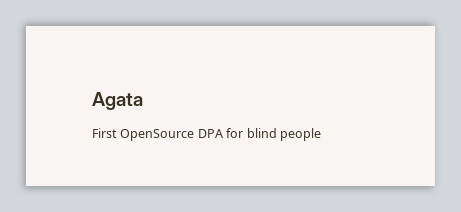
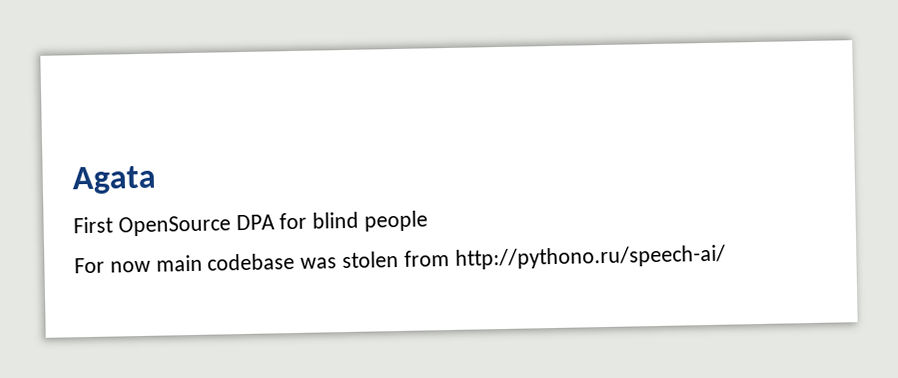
+ For now main codebase was stolen from http://pythono.ru/speech-ai/

